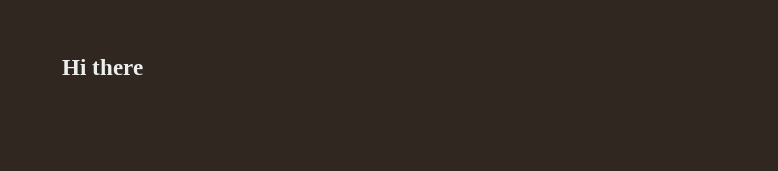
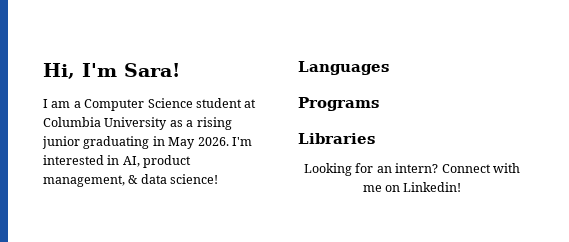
- Hi there
+ Hi, I'm Sara!
+ I am a Computer Science student at Columbia University as a rising junior graduating in May 2026. I'm interested in AI, product management, & data science!
+ Languages
+ Programs
+ Libraries
+ Looking for an intern? Connect with me on Linkedin!

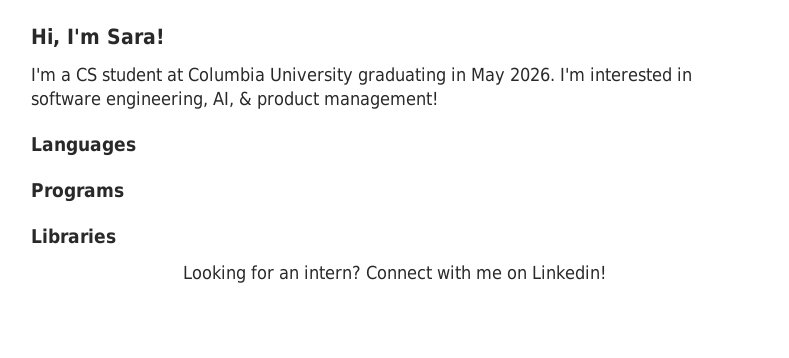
- I am a Computer Science student at Columbia University as a rising junior graduating in May 2026.
+ I'm a CS student at Columbia University graduating in May 2026.
- I'm interested in AI, product management, & data science!
+ I'm interested in software engineering, AI, & product management!

